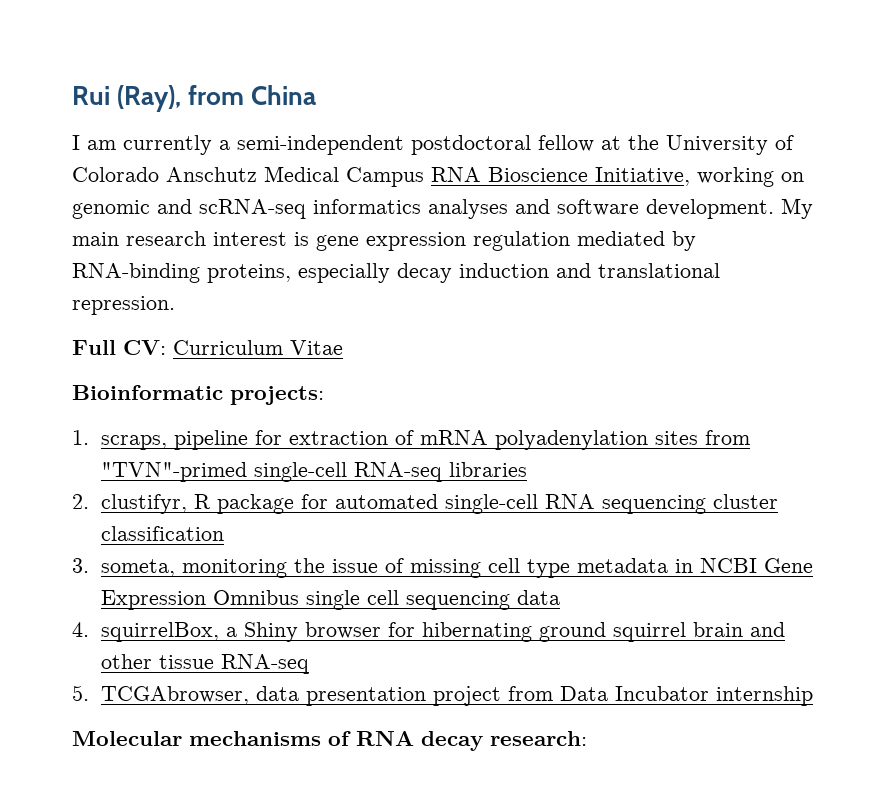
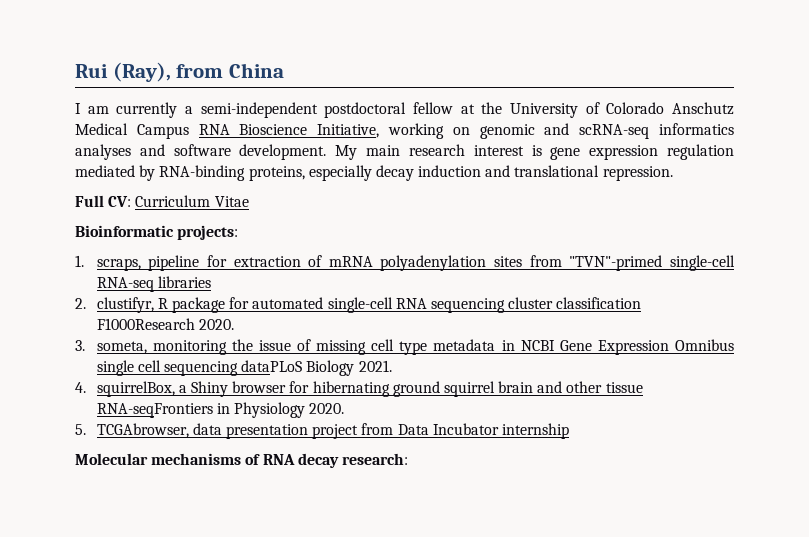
- 2. clustifyr, R package for automated single-cell RNA sequencing cluster classification
+ 2. clustifyr, R package for automated single-cell RNA sequencing cluster classification F1000Research 2020.
- 3. someta, monitoring the issue of missing cell type metadata in NCBI Gene Expression Omnibus single cell sequencing data
+ 3. someta, monitoring the issue of missing cell type metadata in NCBI Gene Expression Omnibus single cell sequencing dataPLoS Biology 2021.
- 4. squirrelBox, a Shiny browser for hibernating ground squirrel brain and other tissue RNA-seq
+ 4. squirrelBox, a Shiny browser for hibernating ground squirrel brain and other tissue RNA-seqFrontiers in Physiology 2020.

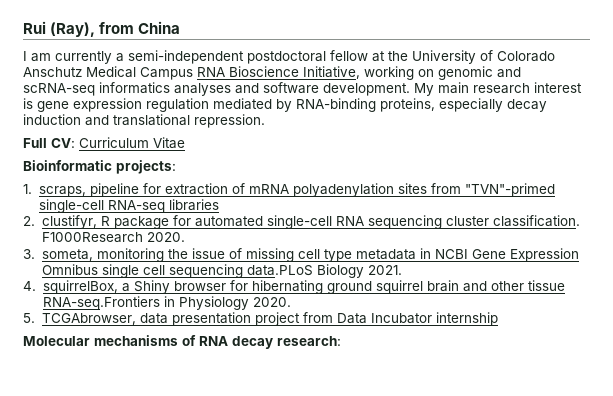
- 2. clustifyr, R package for automated single-cell RNA sequencing cluster classification F1000Research 2020.
+ 2. clustifyr, R package for automated single-cell RNA sequencing cluster classification. F1000Research 2020.
- 3. someta, monitoring the issue of missing cell type metadata in NCBI Gene Expression Omnibus single cell sequencing dataPLoS Biology 2021.
+ 3. someta, monitoring the issue of missing cell type metadata in NCBI Gene Expression Omnibus single cell sequencing data.PLoS Biology 2021.
- 4. squirrelBox, a Shiny browser for hibernating ground squirrel brain and other tissue RNA-seqFrontiers in Physiology 2020.
+ 4. squirrelBox, a Shiny browser for hibernating ground squirrel brain and other tissue RNA-seq.Frontiers in Physiology 2020.

